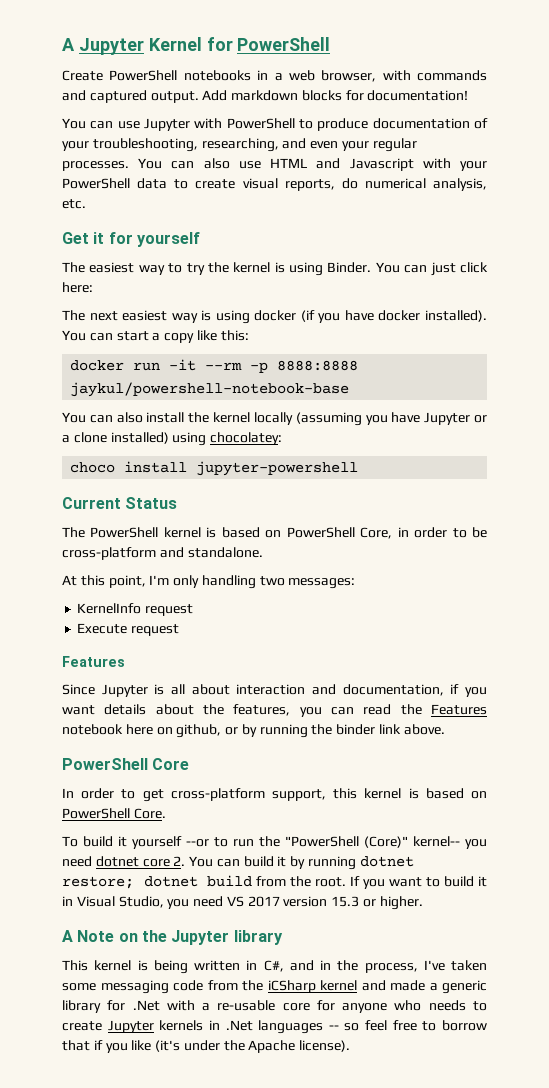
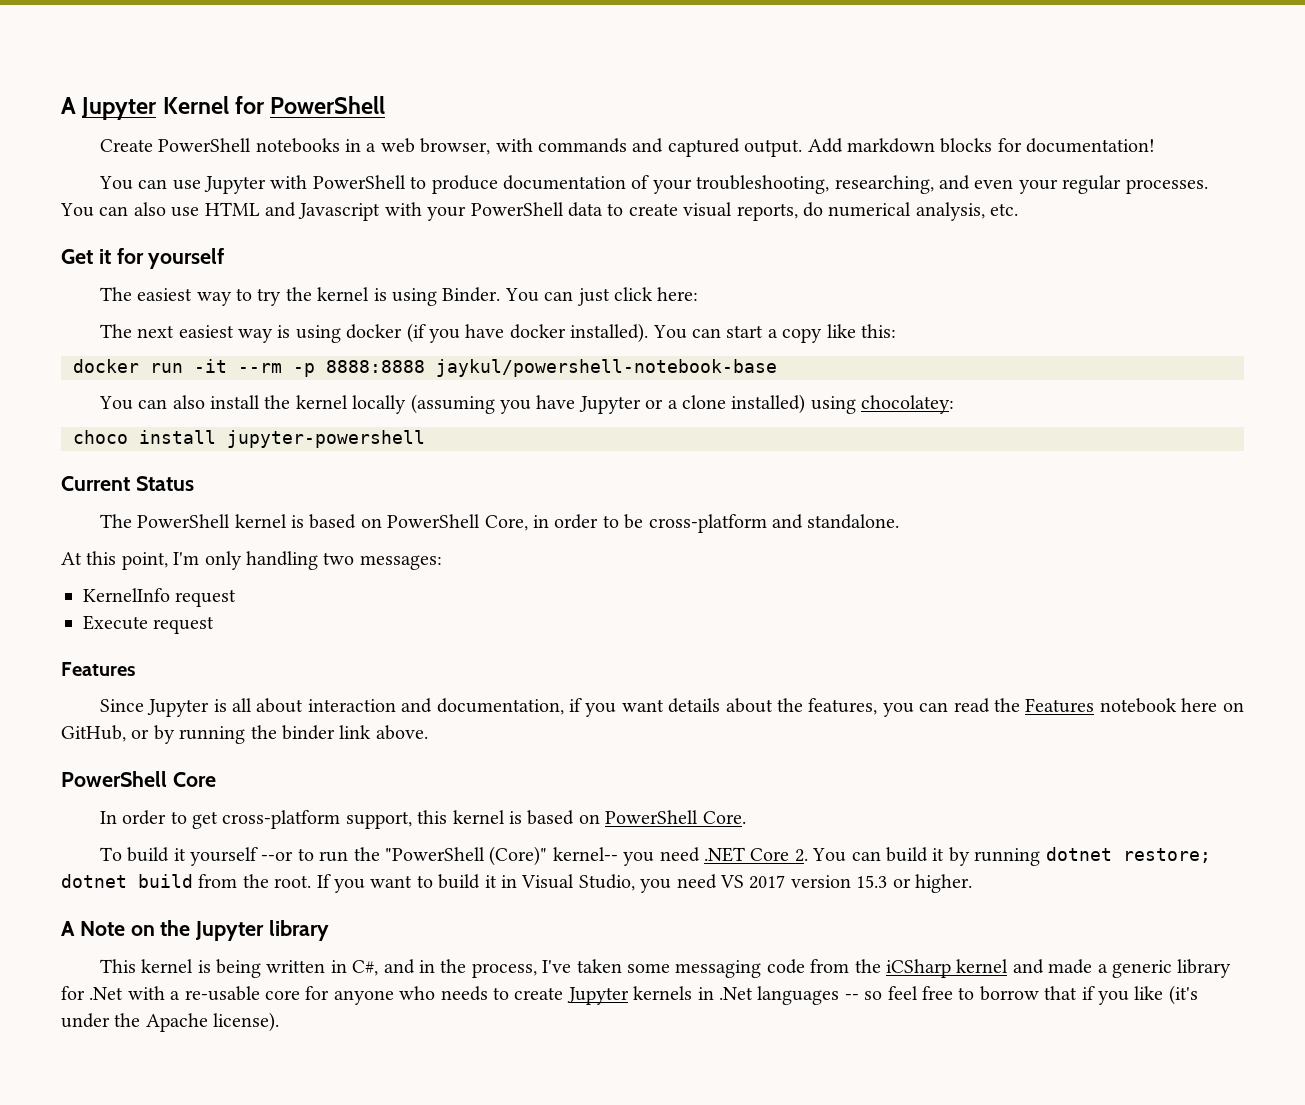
- Since Jupyter is all about interaction and documentation, if you want details about the features, you can read the Features notebook here on github, or by running the binder link above.
+ Since Jupyter is all about interaction and documentation, if you want details about the features, you can read the Features notebook here on GitHub, or by running the binder link above.
- To build it yourself --or to run the "PowerShell (Core)" kernel-- you need dotnet core 2. You can build it by running dotnet restore; dotnet build from the root.
+ To build it yourself --or to run the "PowerShell (Core)" kernel-- you need .NET Core 2. You can build it by running dotnet restore; dotnet build from the root.

